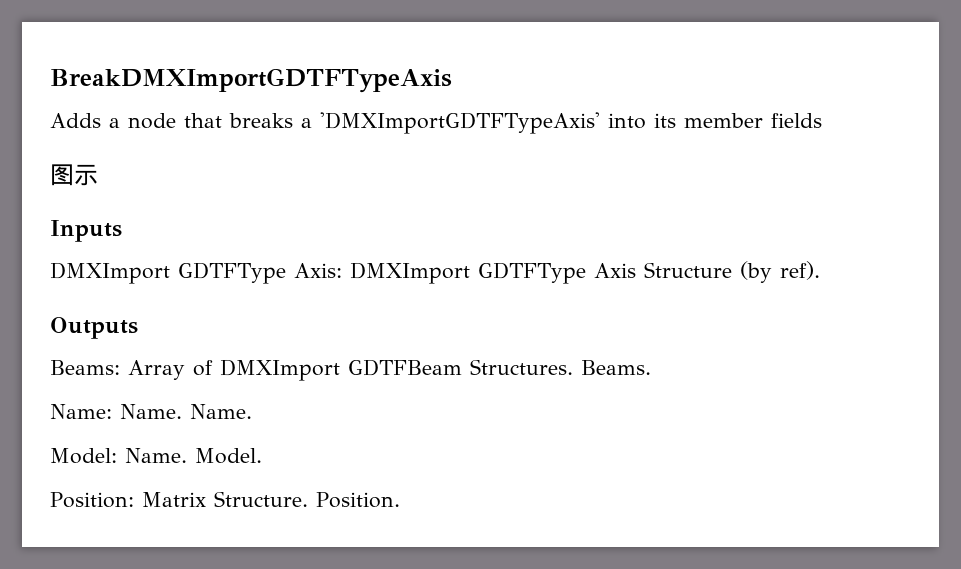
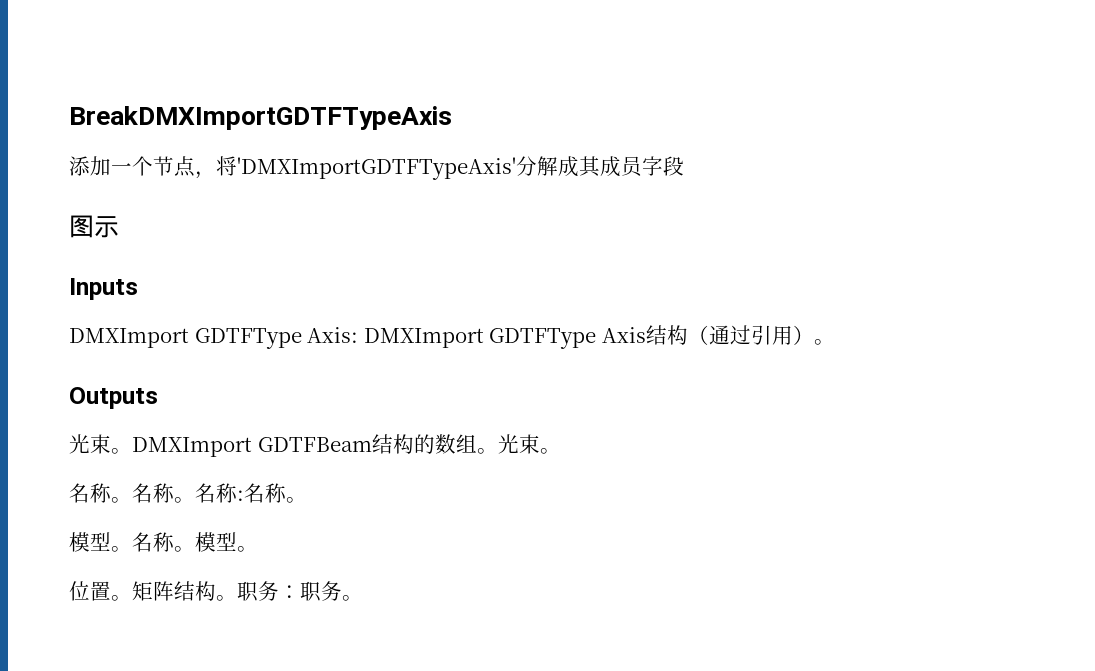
- Adds a node that breaks a 'DMXImportGDTFTypeAxis' into its member fields
+ 添加一个节点，将'DMXImportGDTFTypeAxis'分解成其成员字段
- DMXImport GDTFType Axis: DMXImport GDTFType Axis Structure (by ref).
+ DMXImport GDTFType Axis: DMXImport GDTFType Axis结构（通过引用）。
  Outputs
- Beams: Array of DMXImport GDTFBeam Structures. Beams.
- Name: Name. Name.
- Model: Name. Model.
- Position: Matrix Structure. Position.
+ 光束。DMXImport GDTFBeam结构的数组。光束。
+ 名称。名称。名称:名称。
+ 模型。名称。模型。
+ 位置。矩阵结构。职务：职务。

